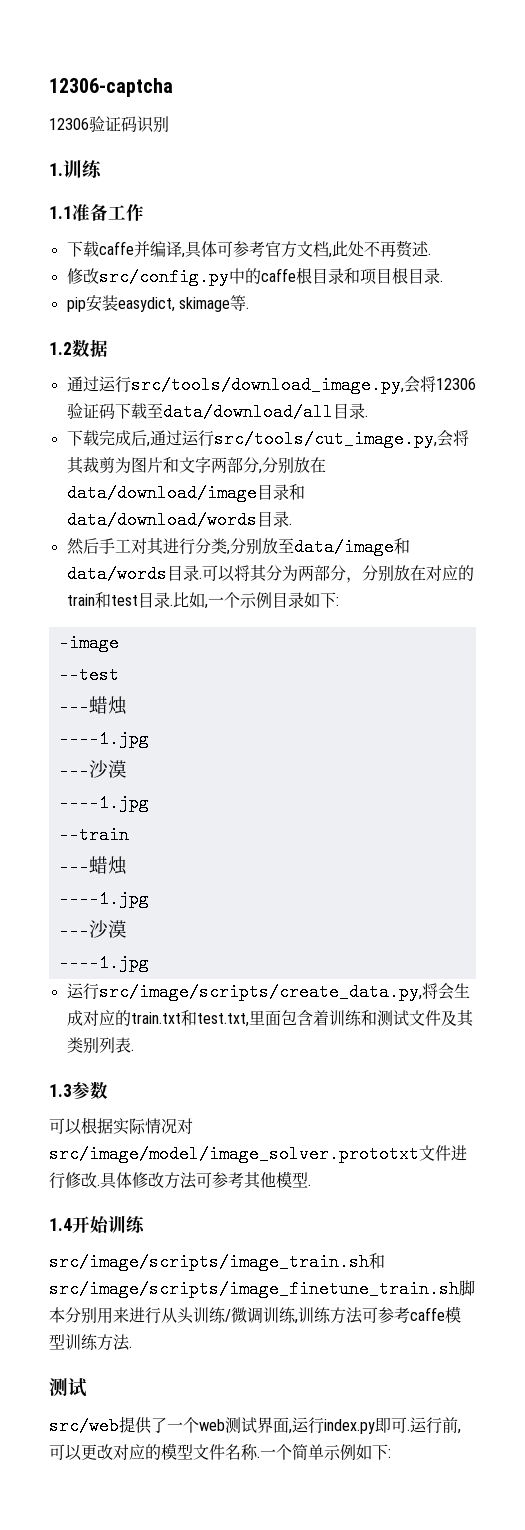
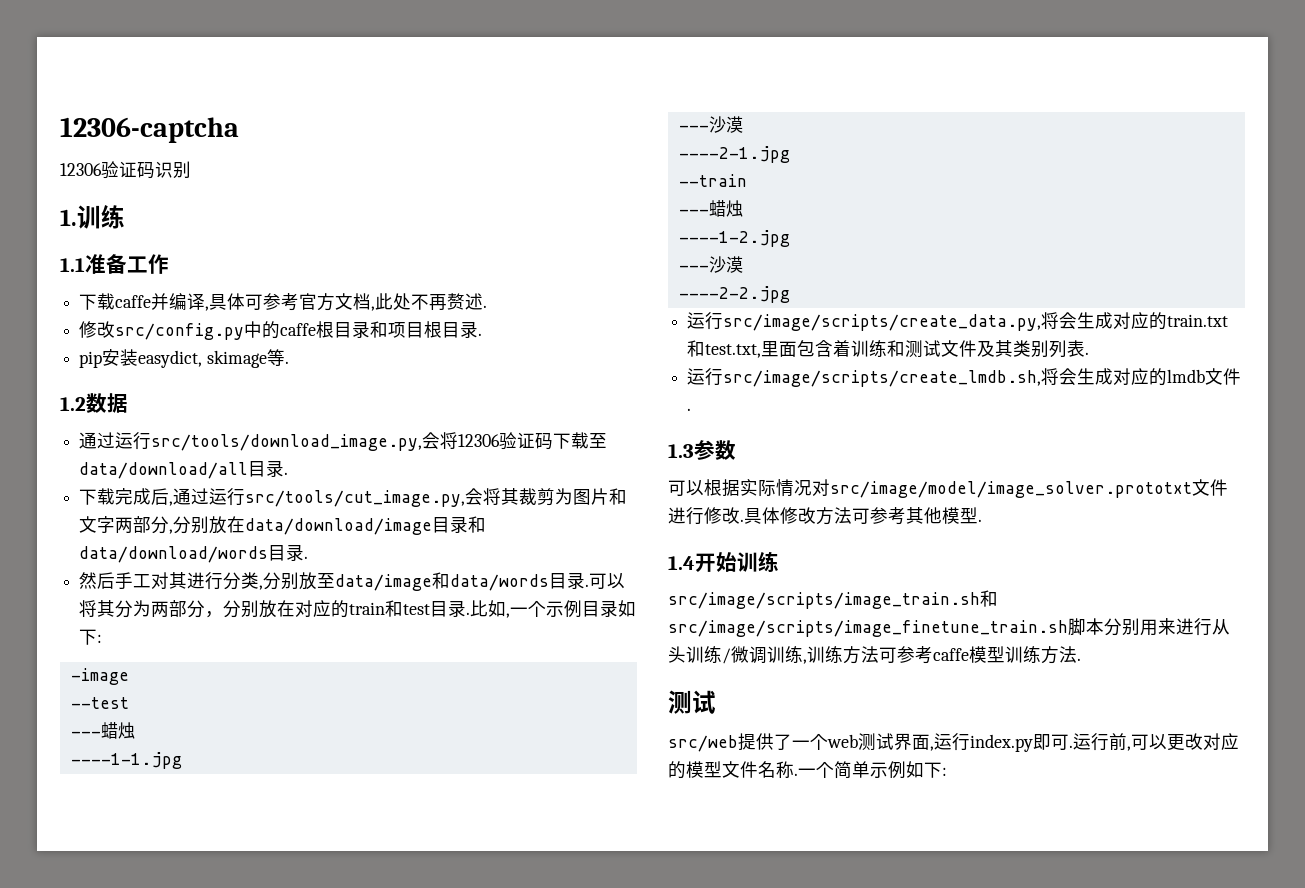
  --test
  ---蜡烛
- ----1.jpg
+ ----1-1.jpg
  ---沙漠
- ----1.jpg
+ ----2-1.jpg
  --train
  ---蜡烛
- ----1.jpg
+ ----1-2.jpg
  ---沙漠
- ----1.jpg
+ ----2-2.jpg
+ 运行src/image/scripts/create_lmdb.sh,将会生成对应的lmdb文件.

